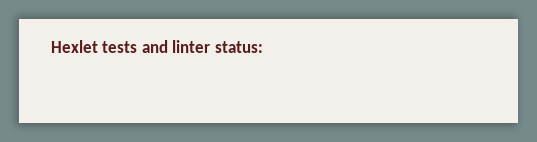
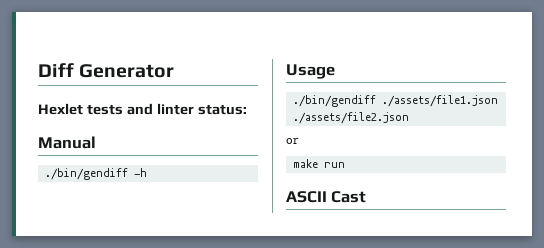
+ Diff Generator
+ Manual
+ ./bin/gendiff -h
+ Usage
+ ./bin/gendiff ./assets/file1.json ./assets/file2.json
+ or
+ make run
+ ASCII Cast

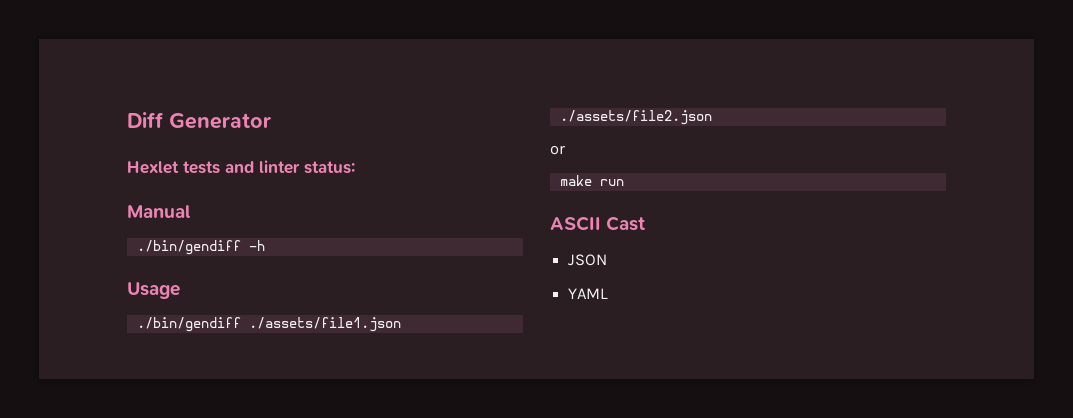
+ JSON
+ YAML

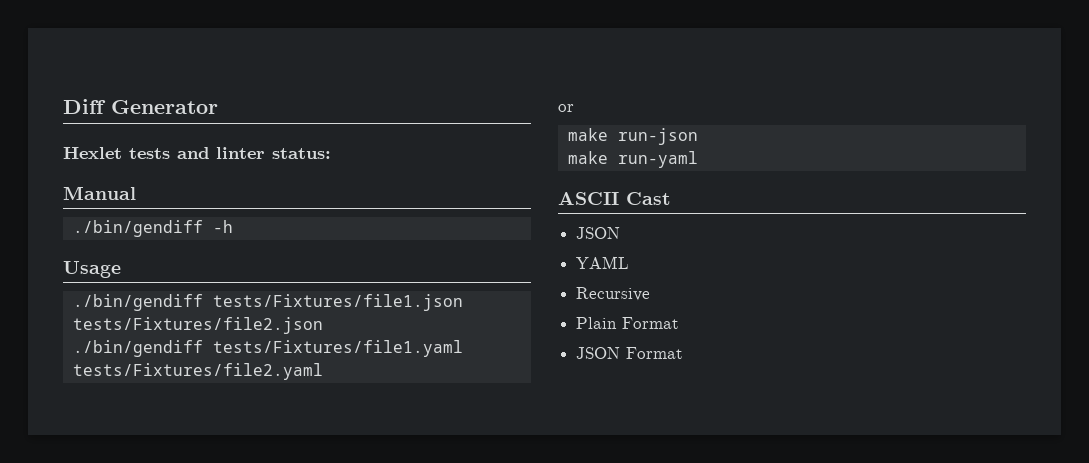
- ./bin/gendiff ./assets/file1.json ./assets/file2.json
+ ./bin/gendiff tests/Fixtures/file1.json tests/Fixtures/file2.json
+ ./bin/gendiff tests/Fixtures/file1.yaml tests/Fixtures/file2.yaml
- make run
+ make run-json
+ make run-yaml
+ Recursive
+ Plain Format
+ JSON Format

